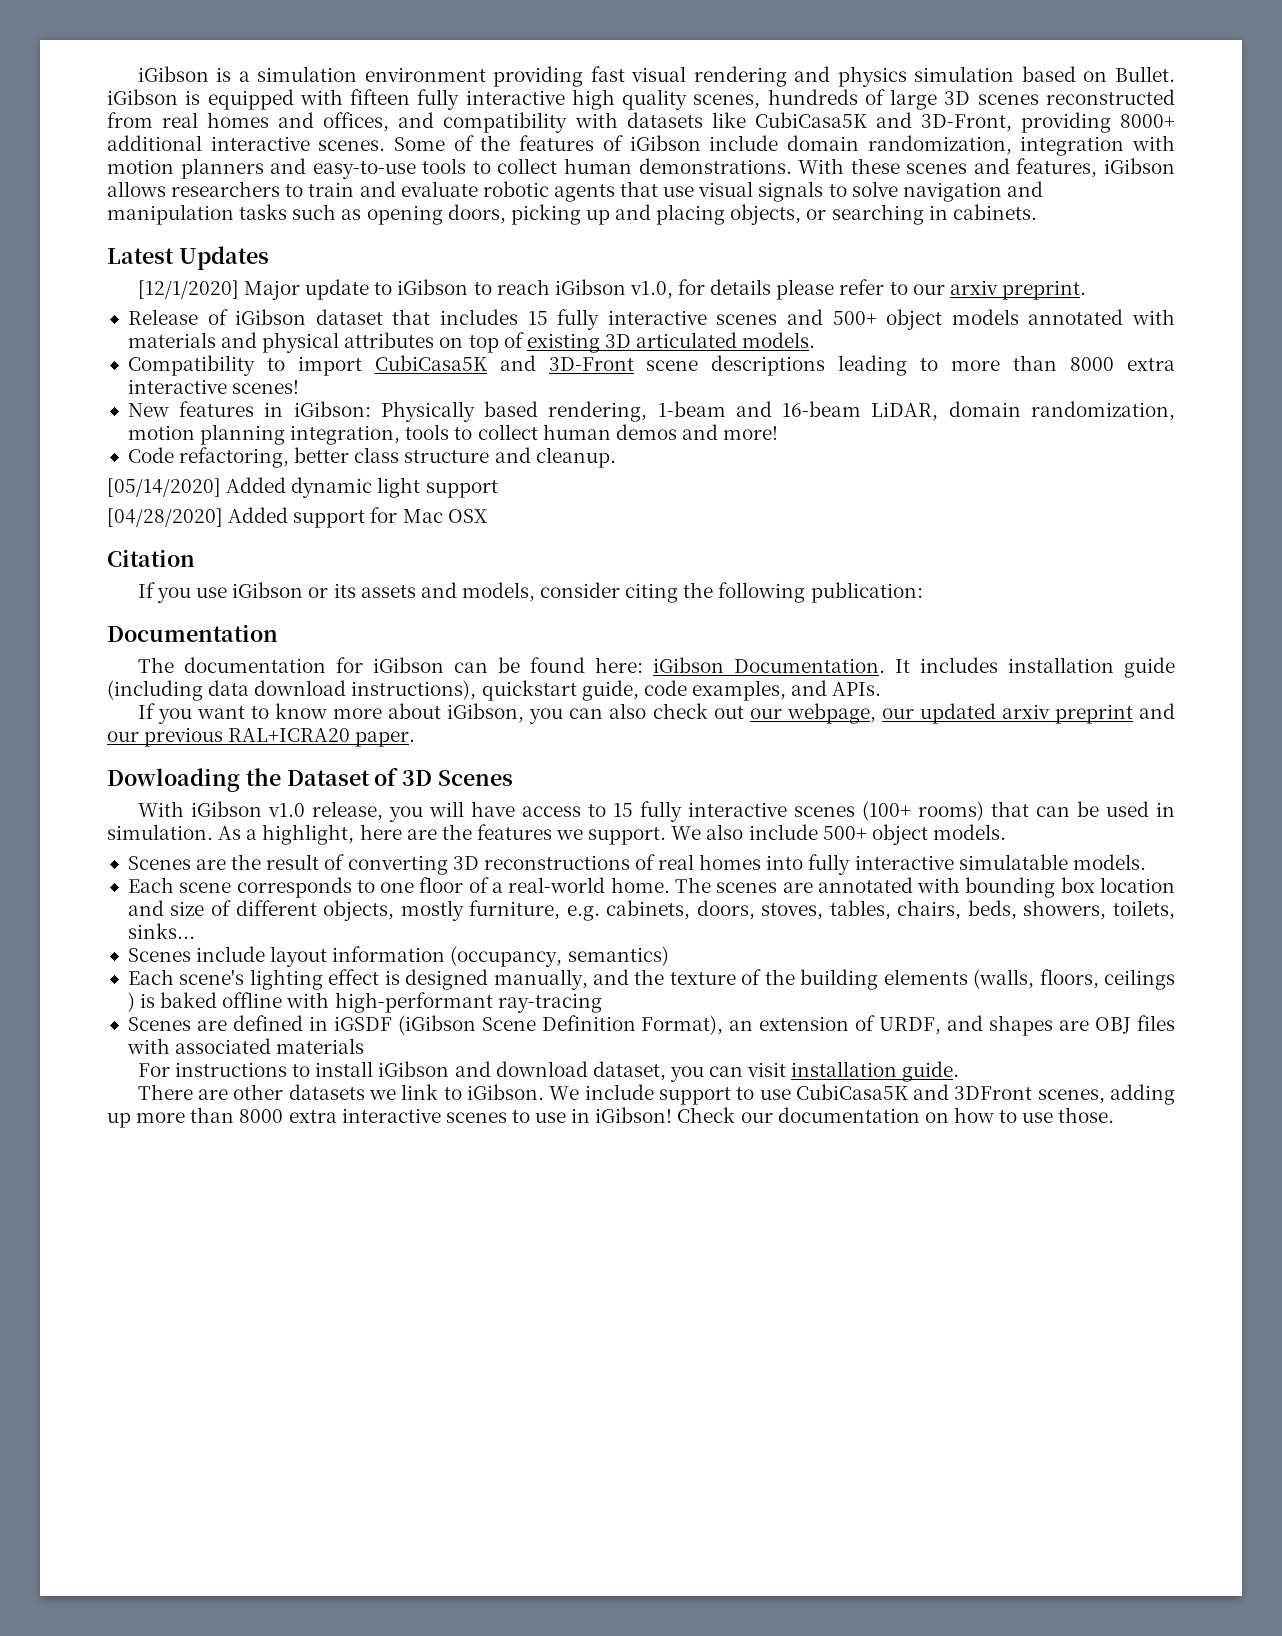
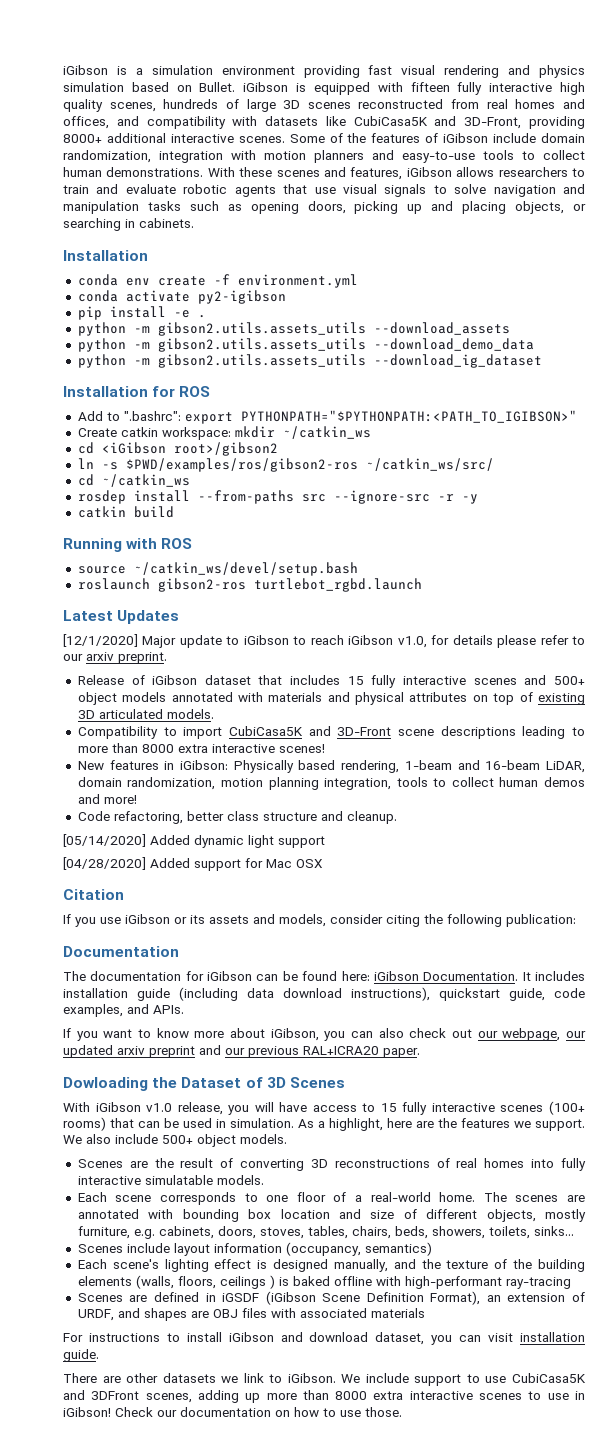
  With these scenes and features, iGibson allows researchers to train and evaluate robotic agents that use visual signals to solve navigation and manipulation tasks such as opening doors, picking up and placing objects, or searching in cabinets.
+ Installation
+ conda env create -f environment.yml
+ conda activate py2-igibson
+ pip install -e .
+ python -m gibson2.utils.assets_utils --download_assets
+ python -m gibson2.utils.assets_utils --download_demo_data
+ python -m gibson2.utils.assets_utils --download_ig_dataset
+ Installation for ROS
+ Add to ".bashrc": export PYTHONPATH="$PYTHONPATH:<PATH_TO_IGIBSON>"
+ Create catkin workspace: mkdir ~/catkin_ws
+ cd <iGibson root>/gibson2
+ ln -s $PWD/examples/ros/gibson2-ros ~/catkin_ws/src/
+ cd ~/catkin_ws
+ rosdep install --from-paths src --ignore-src -r -y
+ catkin build
+ Running with ROS
+ source ~/catkin_ws/devel/setup.bash
+ roslaunch gibson2-ros turtlebot_rgbd.launch

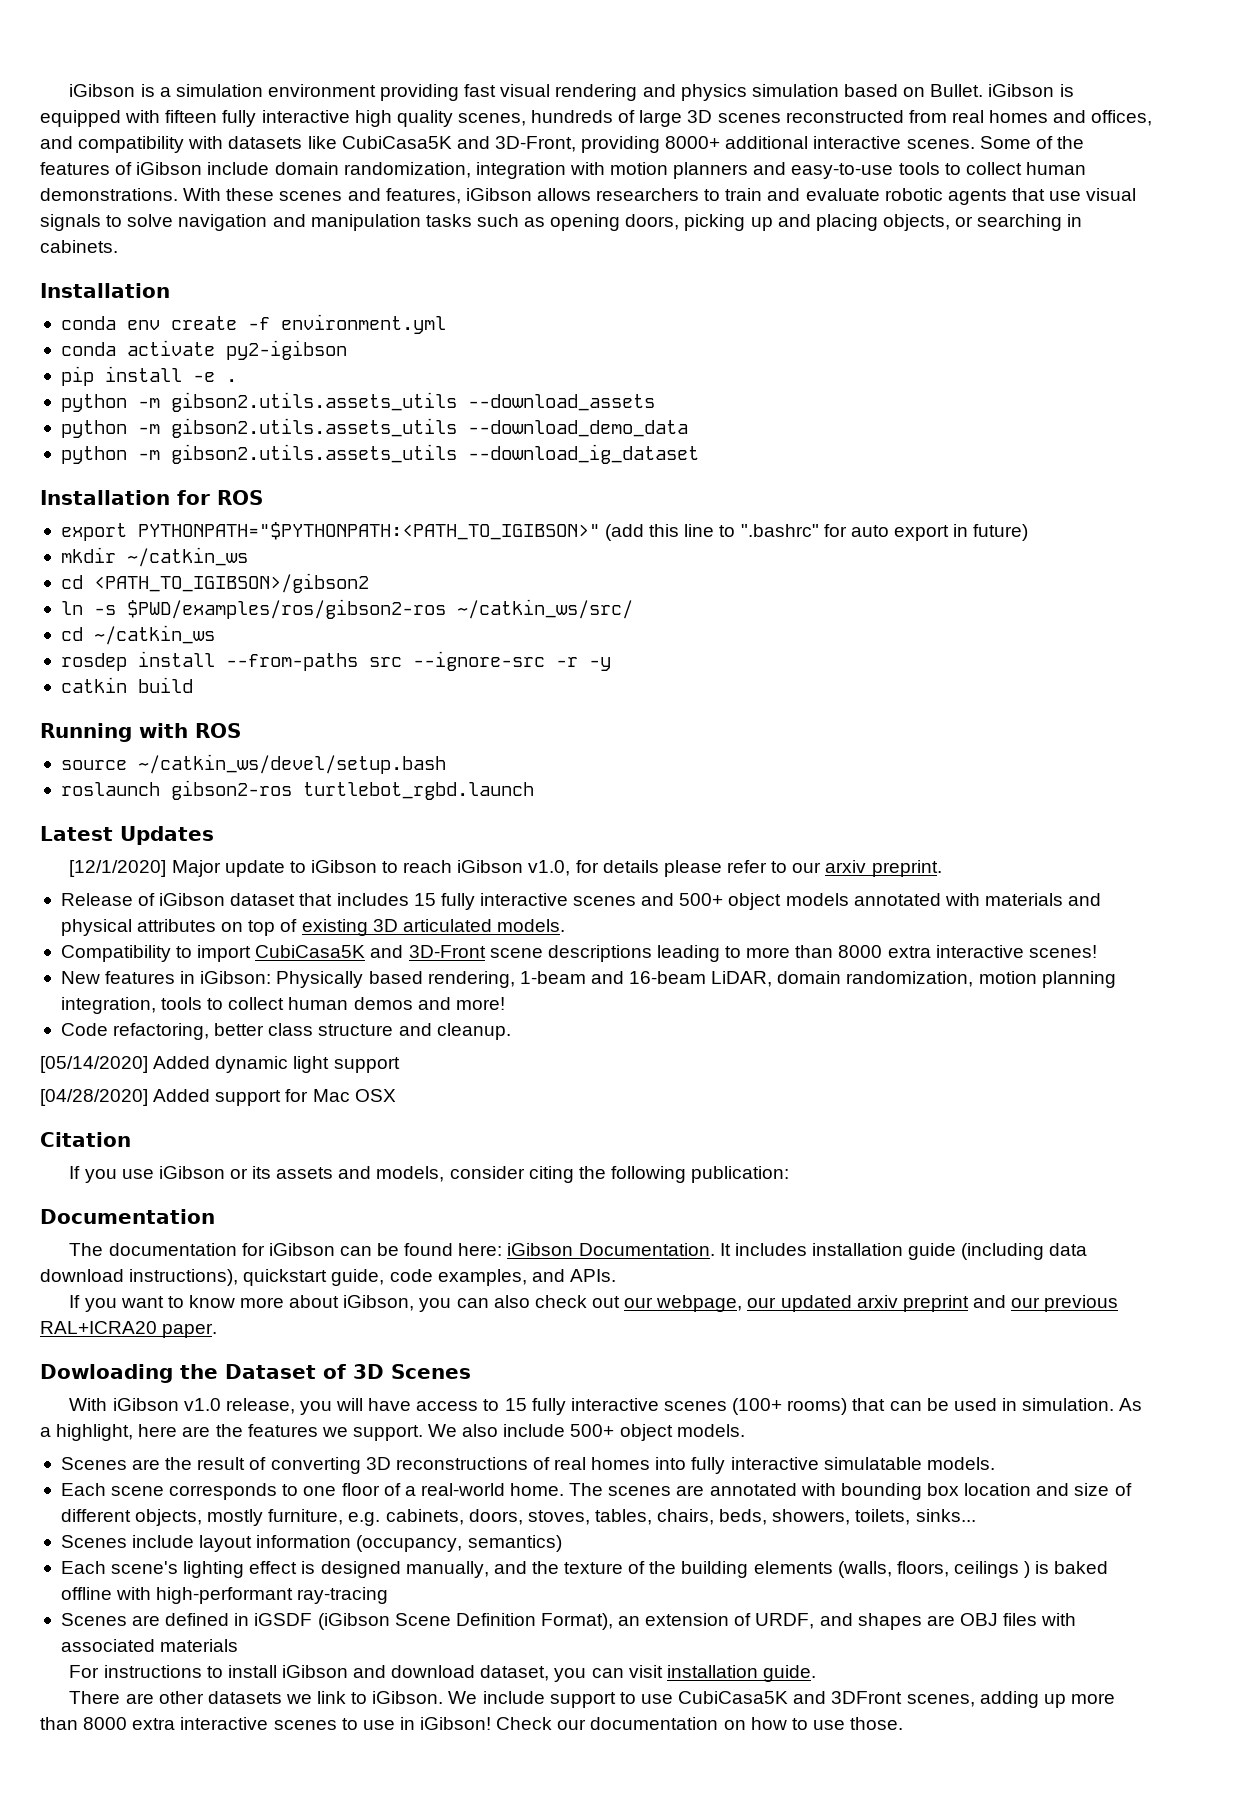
- Add to ".bashrc": export PYTHONPATH="$PYTHONPATH:<PATH_TO_IGIBSON>"
- Create catkin workspace: mkdir ~/catkin_ws
+ export PYTHONPATH="$PYTHONPATH:<PATH_TO_IGIBSON>" (add this line to ".bashrc" for auto export in future)
+ mkdir ~/catkin_ws
- cd <iGibson root>/gibson2
+ cd <PATH_TO_IGIBSON>/gibson2

